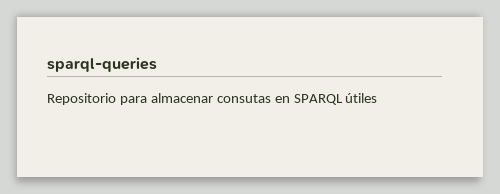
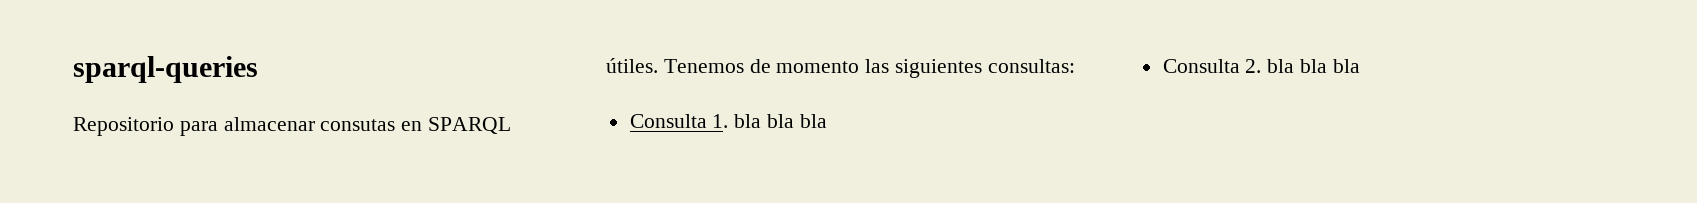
- Repositorio para almacenar consutas en SPARQL útiles
+ Repositorio para almacenar consutas en SPARQL útiles. Tenemos de momento las siguientes consultas:
+ Consulta 1. bla bla bla
+ Consulta 2. bla bla bla

